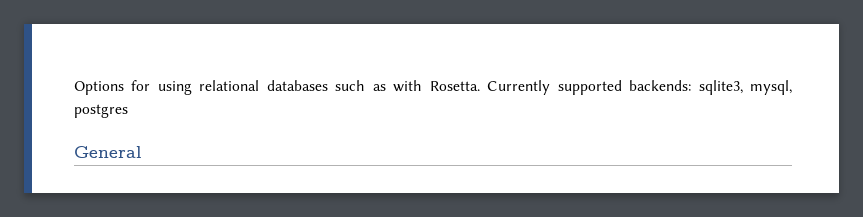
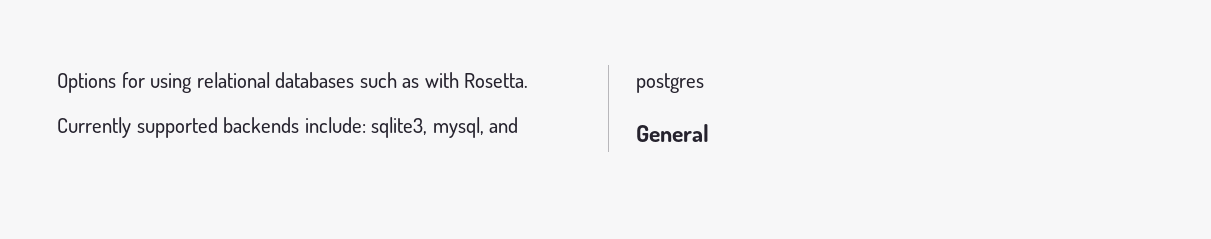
- Options for using relational databases such as with Rosetta. Currently supported backends: sqlite3, mysql, postgres
+ Options for using relational databases such as with Rosetta.
+ Currently supported backends include: sqlite3, mysql, and postgres

